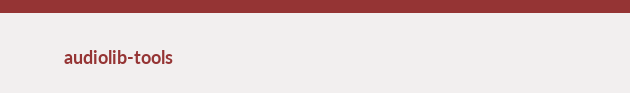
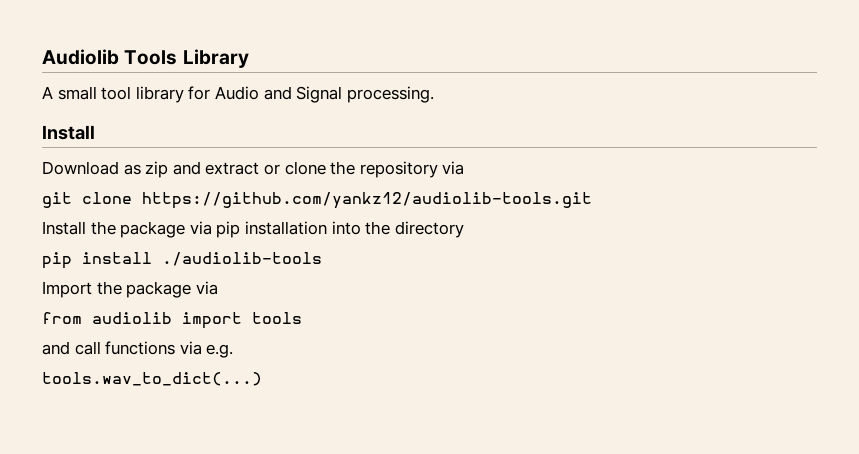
- audiolib-tools
+ Audiolib Tools Library
+ A small tool library for Audio and Signal processing.
+ Install
+ Download as zip and extract or clone the repository via
+ git clone https://github.com/yankz12/audiolib-tools.git
+ Install the package via pip installation into the directory
+ pip install ./audiolib-tools
+ Import the package via
+ from audiolib import tools
+ and call functions via e.g.
+ tools.wav_to_dict(...)

